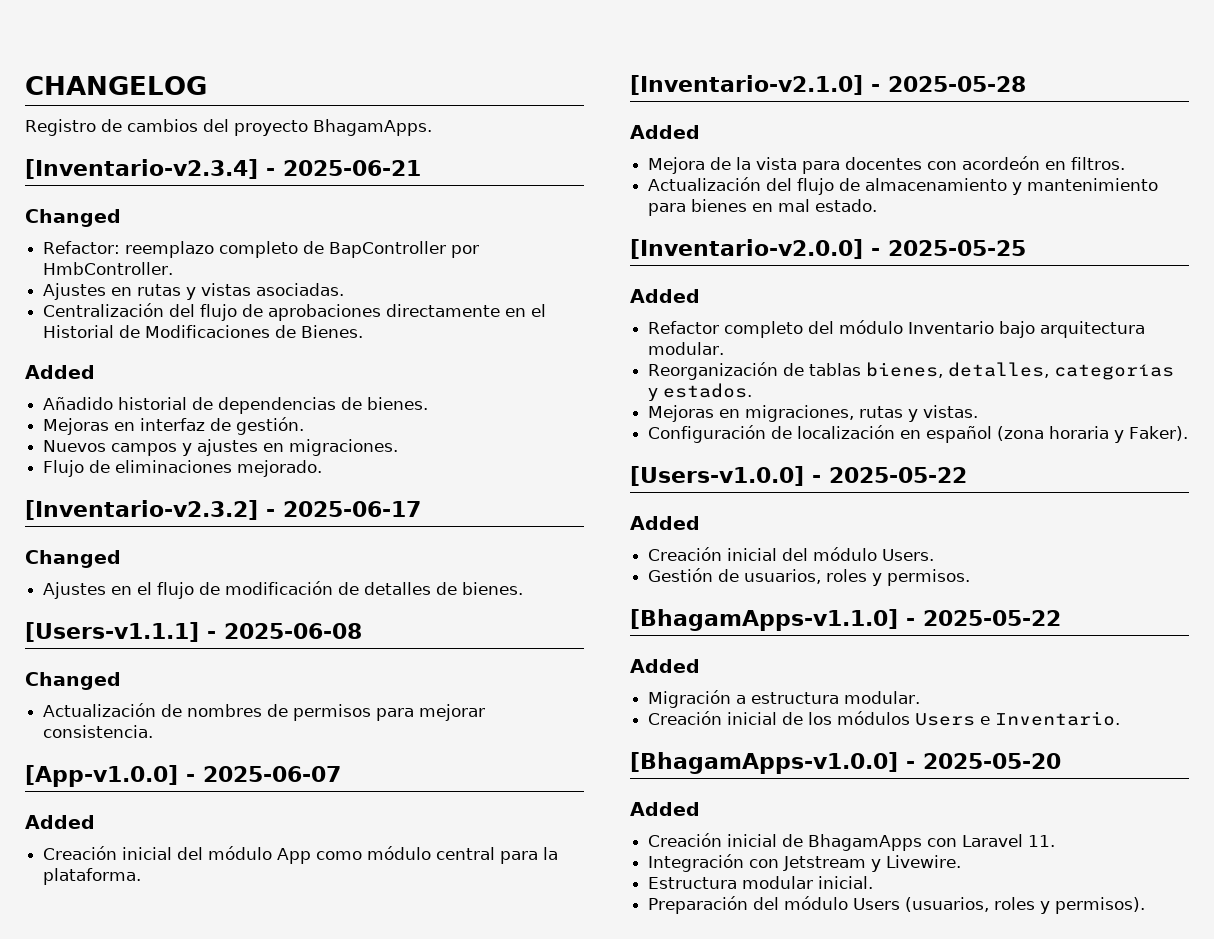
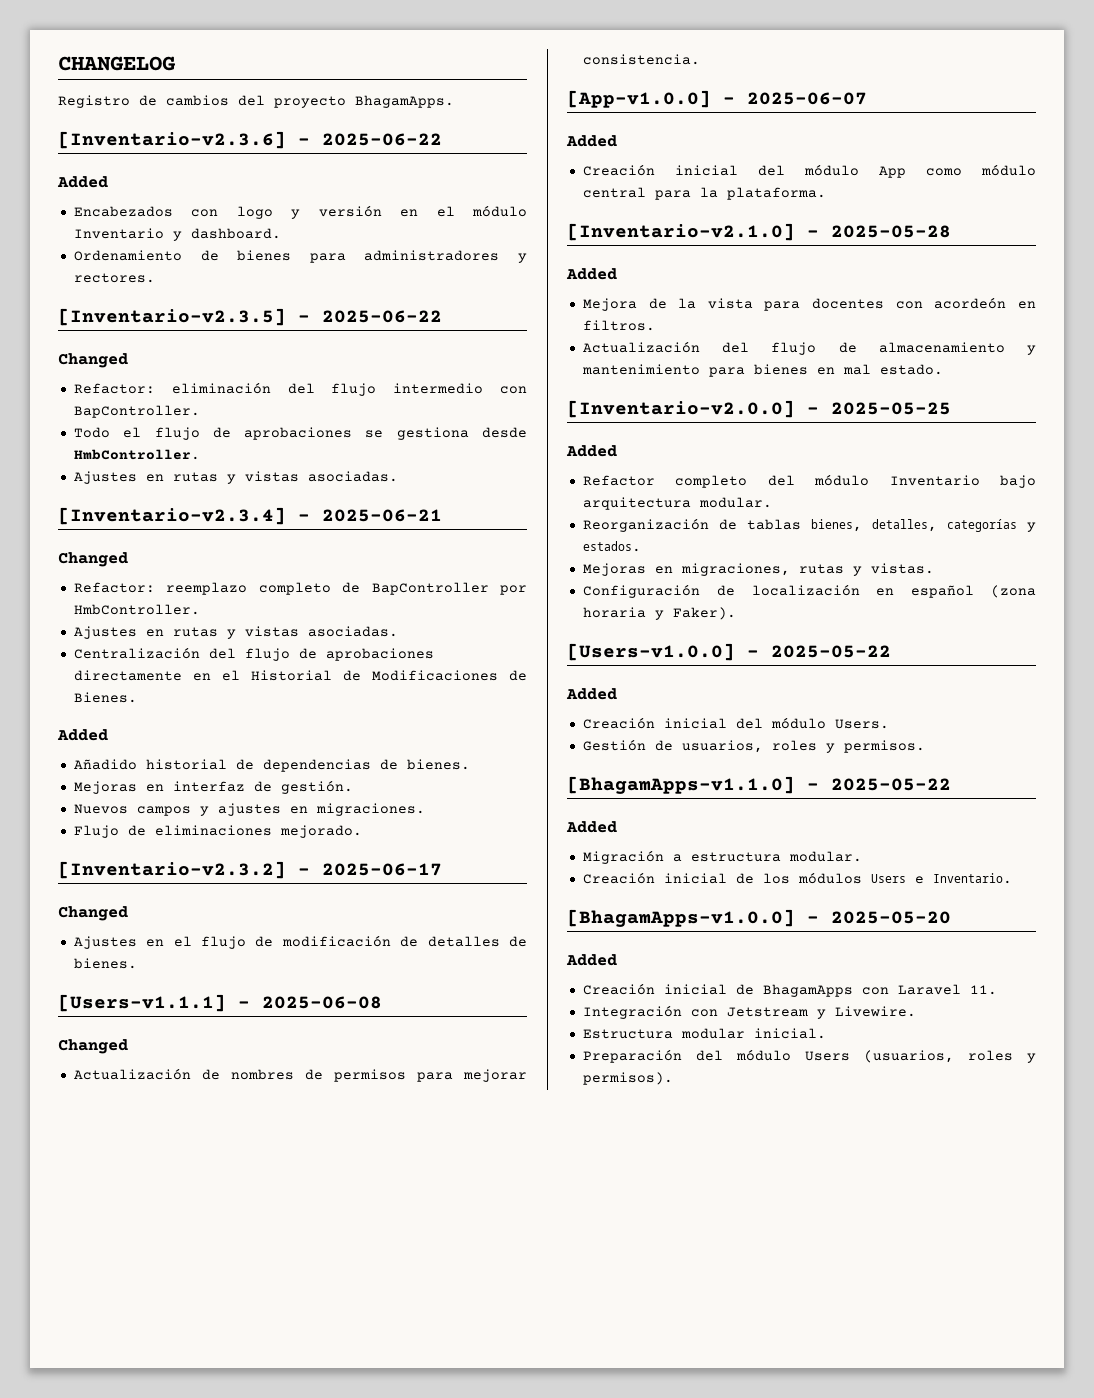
+ [Inventario-v2.3.6] - 2025-06-22
+ Added
+ Encabezados con logo y versión en el módulo Inventario y dashboard.
+ Ordenamiento de bienes para administradores y rectores.
+ [Inventario-v2.3.5] - 2025-06-22
+ Changed
+ Refactor: eliminación del flujo intermedio con BapController.
+ Todo el flujo de aprobaciones se gestiona desde HmbController.
+ Ajustes en rutas y vistas asociadas.

